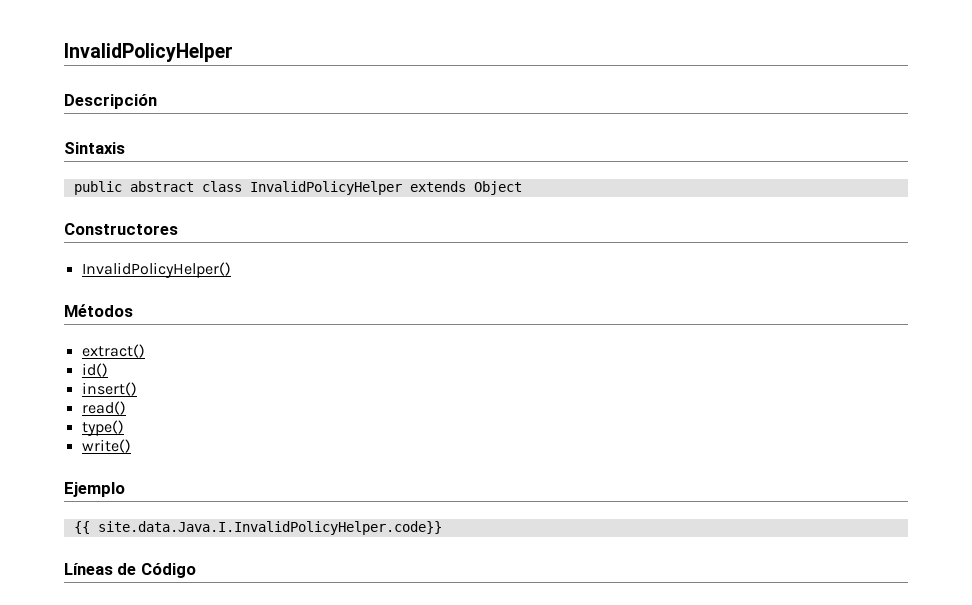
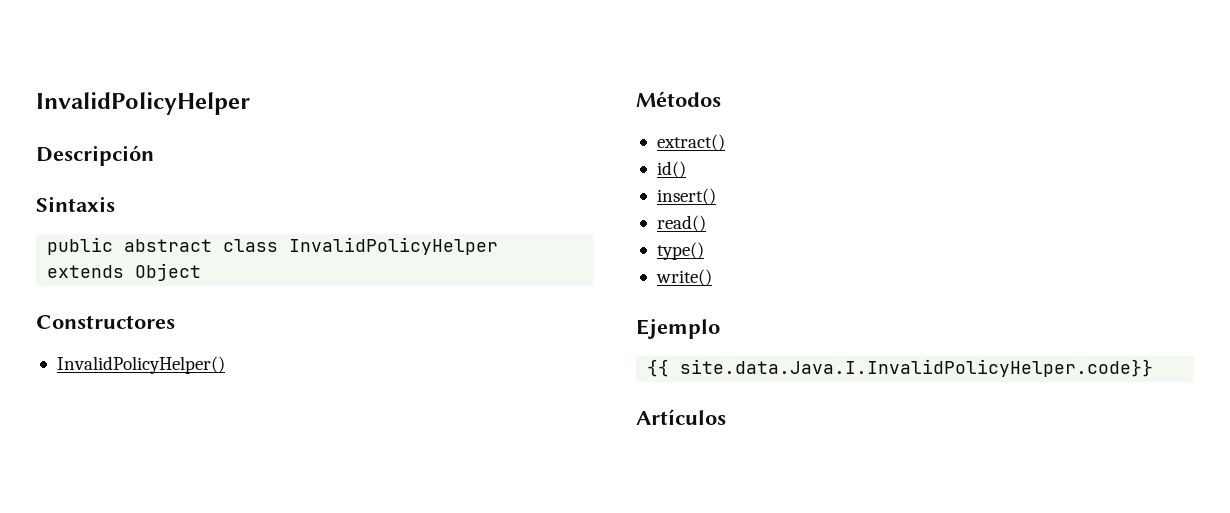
- Líneas de Código
+ Artículos

